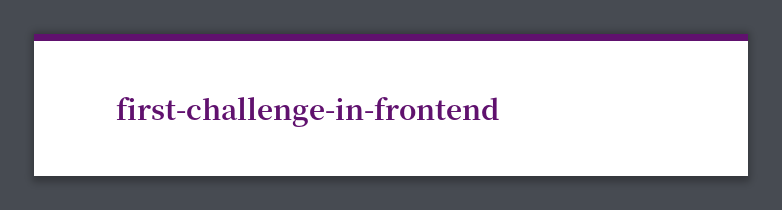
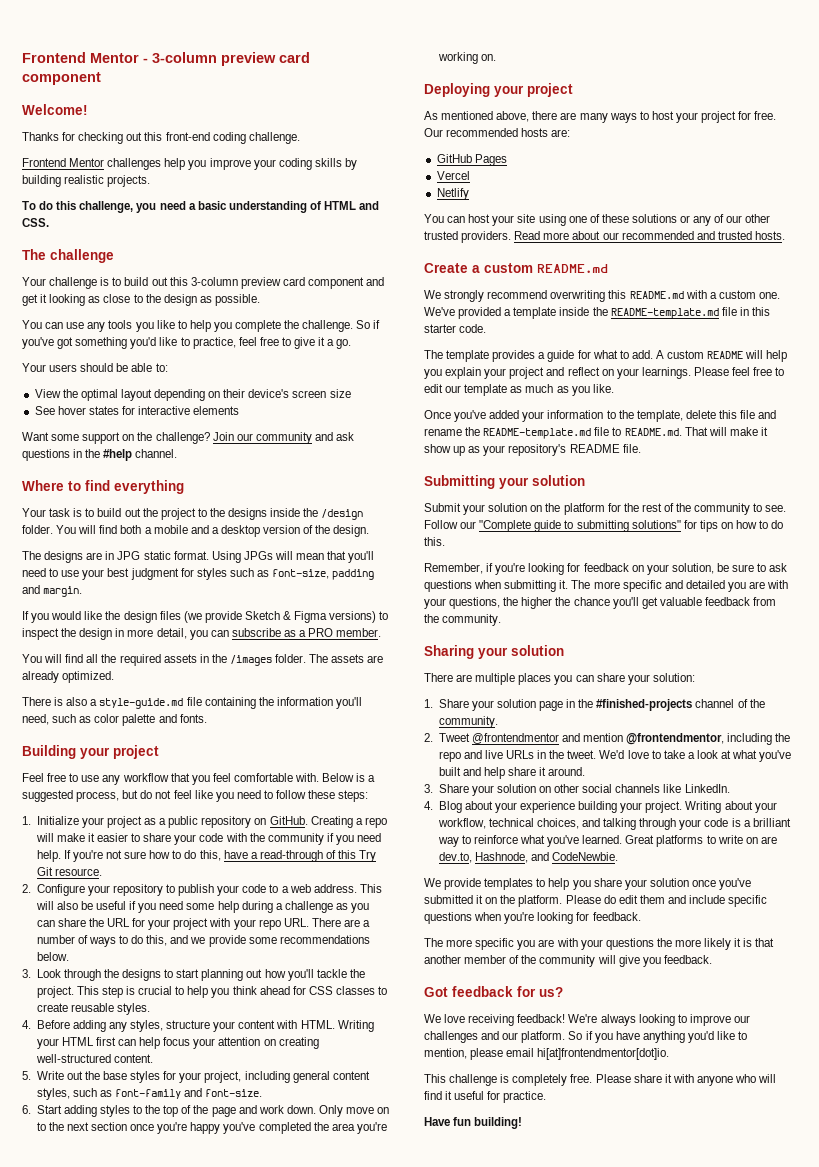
- first-challenge-in-frontend
+ Frontend Mentor - 3-column preview card component
+ Welcome!
+ Thanks for checking out this front-end coding challenge.
+ Frontend Mentor challenges help you improve your coding skills by building realistic projects.
+ To do this challenge, you need a basic understanding of HTML and CSS.
+ The challenge
+ Your challenge is to build out this 3-column preview card component and get it looking as close to the design as possible.
+ You can use any tools you like to help you complete the challenge. So if you've got something you'd like to practice, feel free to give it a go.
+ Your users should be able to:
+ View the optimal layout depending on their device's screen size
+ See hover states for interactive elements
+ Want some support on the challenge? Join our community and ask questions in the #help channel.
+ Where to find everything
+ Your task is to build out the project to the designs inside the /design folder. You will find both a mobile and a desktop version of the design.
+ The designs are in JPG static format. Using JPGs will mean that you'll need to use your best judgment for styles such as font-size, padding and margin.
+ If you would like the design files (we provide Sketch & Figma versions) to inspect the design in more detail, you can subscribe as a PRO member.
+ You will find all the required assets in the /images folder. The assets are already optimized.
+ There is also a style-guide.md file containing the information you'll need, such as color palette and fonts.
+ Building your project
+ Feel free to use any workflow that you feel comfortable with. Below is a suggested process, but do not feel like you need to follow these steps:
+ 1. Initialize your project as a public repository on GitHub. Creating a repo will make it easier to share your code with the community if you need help. If you're not sure how to do this, have a read-through of this Try Git resource.
+ 2. Configure your repository to publish your code to a web address. This will also be useful if you need some help during a challenge as you can share the URL for your project with your repo URL. There are a number of ways to do this, and we provide some recommendations below.
+ 3. Look through the designs to start planning out how you'll tackle the project. This step is crucial to help you think ahead for CSS classes to create reusable styles.
+ 4. Before adding any styles, structure your content with HTML. Writing your HTML first can help focus your attention on creating well-structured content.
+ 5. Write out the base styles for your project, including general content styles, such as font-family and font-size.
+ 6. Start adding styles to the top of the page and work down. Only move on to the next section once you're happy you've completed the area you're working on.
+ Deploying your project
+ As mentioned above, there are many ways to host your project for free. Our recommended hosts are:
+ GitHub Pages
+ Vercel
+ Netlify
+ You can host your site using one of these solutions or any of our other trusted providers. Read more about our recommended and trusted hosts.
+ Create a custom README.md
+ We strongly recommend overwriting this README.md with a custom one. We've provided a template inside the README-template.md file in this starter code.
+ The template provides a guide for what to add. A custom README will help you explain your project and reflect on your learnings. Please feel free to edit our template as much as you like.
+ Once you've added your information to the template, delete this file and rename the README-template.md file to README.md. That will make it show up as your repository's README file.
+ Submitting your solution
+ Submit your solution on the platform for the rest of the community to see. Follow our "Complete guide to submitting solutions" for tips on how to do this.
+ Remember, if you're looking for feedback on your solution, be sure to ask questions when submitting it. The more specific and detailed you are with your questions, the higher the chance you'll get valuable feedback from the community.
+ Sharing your solution
+ There are multiple places you can share your solution:
+ 1. Share your solution page in the #finished-projects channel of the community.
+ 2. Tweet @frontendmentor and mention @frontendmentor, including the repo and live URLs in the tweet. We'd love to take a look at what you've built and help share it around.
+ 3. Share your solution on other social channels like LinkedIn.
+ 4. Blog about your experience building your project. Writing about your workflow, technical choices, and talking through your code is a brilliant way to reinforce what you've learned. Great platforms to write on are dev.to, Hashnode, and CodeNewbie.
+ We provide templates to help you share your solution once you've submitted it on the platform. Please do edit them and include specific questions when you're looking for feedback.
+ The more specific you are with your questions the more likely it is that another member of the community will give you feedback.
+ Got feedback for us?
+ We love receiving feedback! We're always looking to improve our challenges and our platform. So if you have anything you'd like to mention, please email hi[at]frontendmentor[dot]io.
+ This challenge is completely free. Please share it with anyone who will find it useful for practice.
+ Have fun building!

